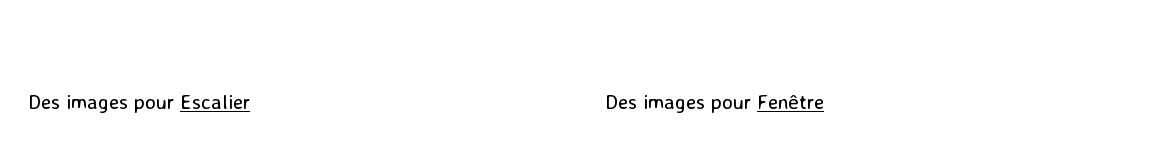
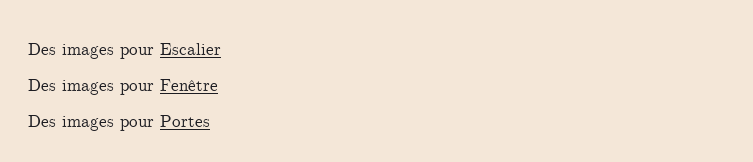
+ Des images pour Portes

